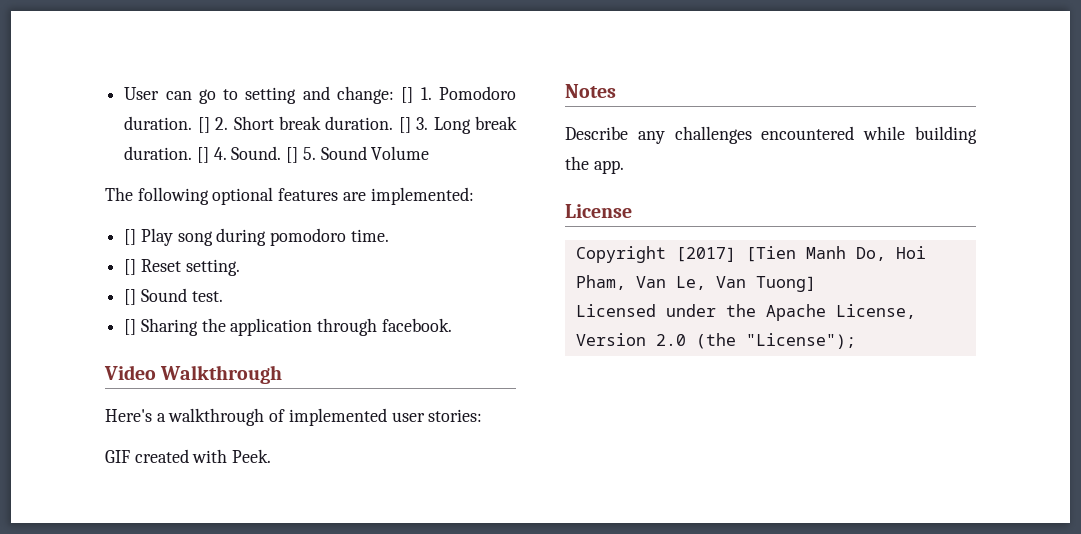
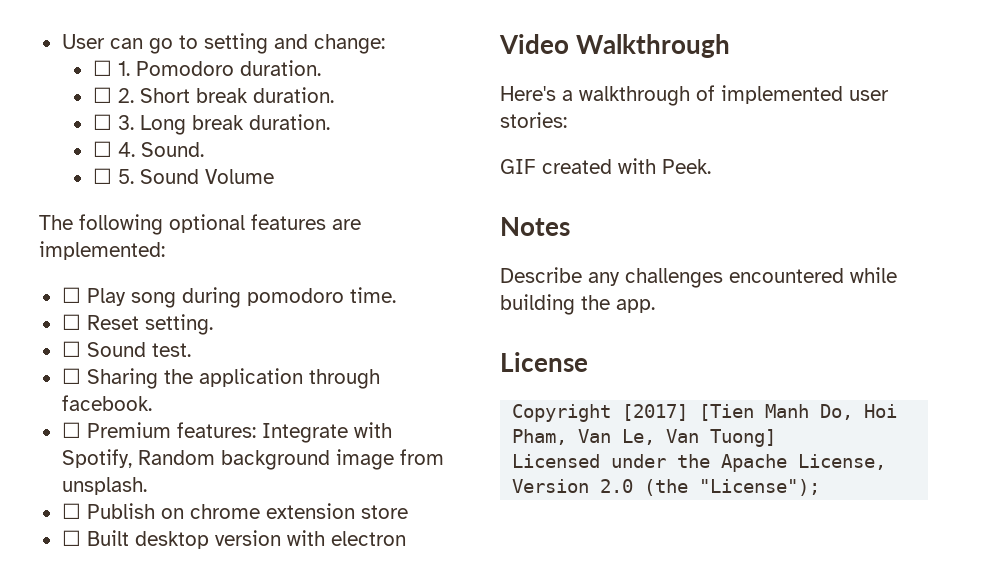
- User can go to setting and change: [] 1. Pomodoro duration. [] 2. Short break duration. [] 3. Long break duration. [] 4. Sound. [] 5. Sound Volume
+ User can go to setting and change:
+ ☐ 1. Pomodoro duration.
+ ☐ 2. Short break duration.
+ ☐ 3. Long break duration.
+ ☐ 4. Sound.
+ ☐ 5. Sound Volume
- [] Play song during pomodoro time.
+ ☐ Play song during pomodoro time.
- [] Reset setting.
+ ☐ Reset setting.
- [] Sound test.
+ ☐ Sound test.
- [] Sharing the application through facebook.
+ ☐ Sharing the application through facebook.
+ ☐ Premium features: Integrate with Spotify, Random background image from unsplash.
+ ☐ Publish on chrome extension store
+ ☐ Built desktop version with electron

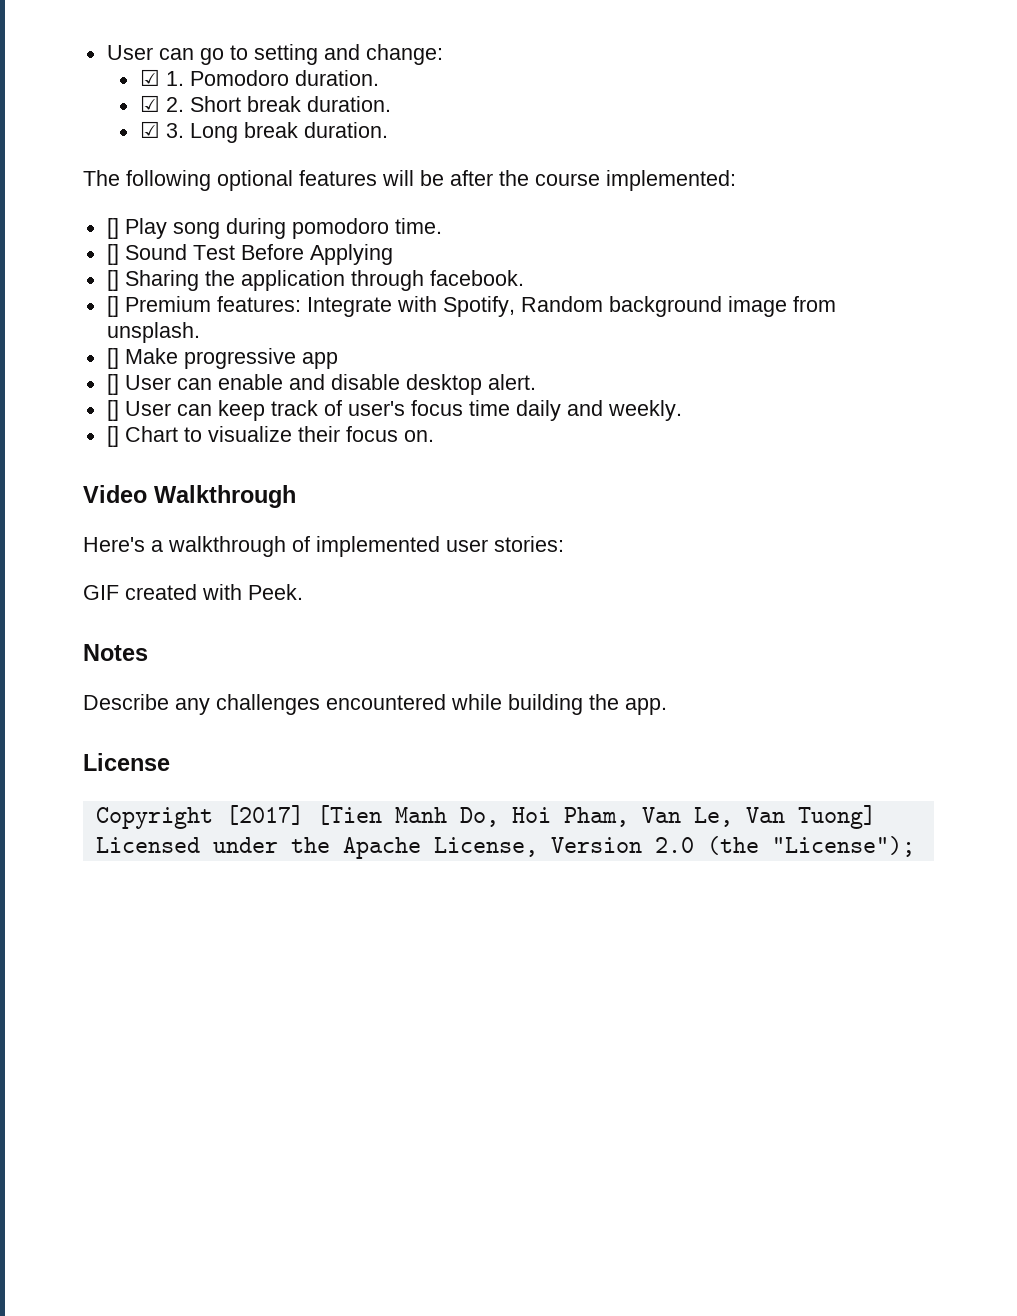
- ☐ 1. Pomodoro duration.
+ ☑ 1. Pomodoro duration.
- ☐ 2. Short break duration.
+ ☑ 2. Short break duration.
- ☐ 3. Long break duration.
+ ☑ 3. Long break duration.
- ☐ 4. Sound.
- ☐ 5. Sound Volume
- The following optional features are implemented:
+ The following optional features will be after the course implemented:
- ☐ Play song during pomodoro time.
+ [] Play song during pomodoro time.
- ☐ Reset setting.
- ☐ Sound test.
- ☐ Sharing the application through facebook.
+ [] Sound Test Before Applying
+ [] Sharing the application through facebook.
- ☐ Premium features: Integrate with Spotify, Random background image from unsplash.
+ [] Premium features: Integrate with Spotify, Random background image from unsplash.
- ☐ Publish on chrome extension store
- ☐ Built desktop version with electron
+ [] Make progressive app
+ [] User can enable and disable desktop alert.
+ [] User can keep track of user's focus time daily and weekly.
+ [] Chart to visualize their focus on.

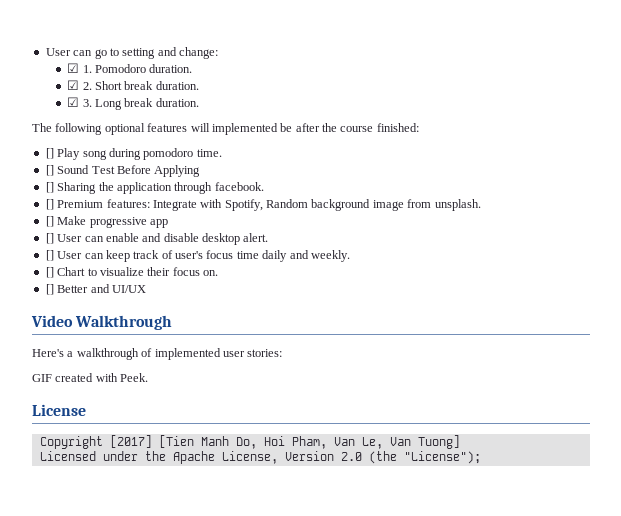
- The following optional features will be after the course implemented:
+ The following optional features will implemented be after the course finished:
+ [] Better and UI/UX
- Notes
- Describe any challenges encountered while building the app.

